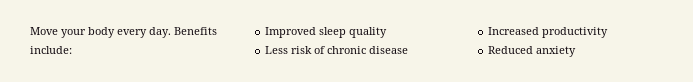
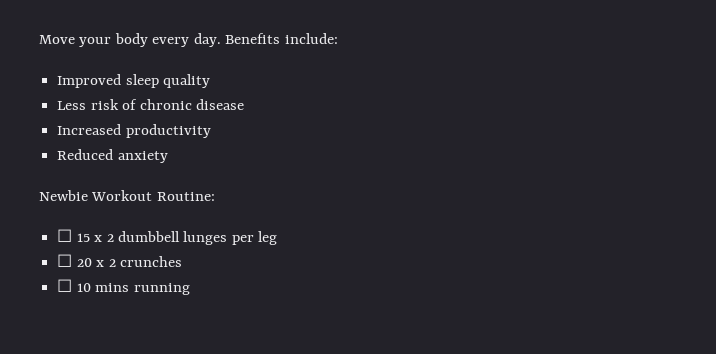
+ Newbie Workout Routine:
+ ☐ 15 x 2 dumbbell lunges per leg
+ ☐ 20 x 2 crunches
+ ☐ 10 mins running

